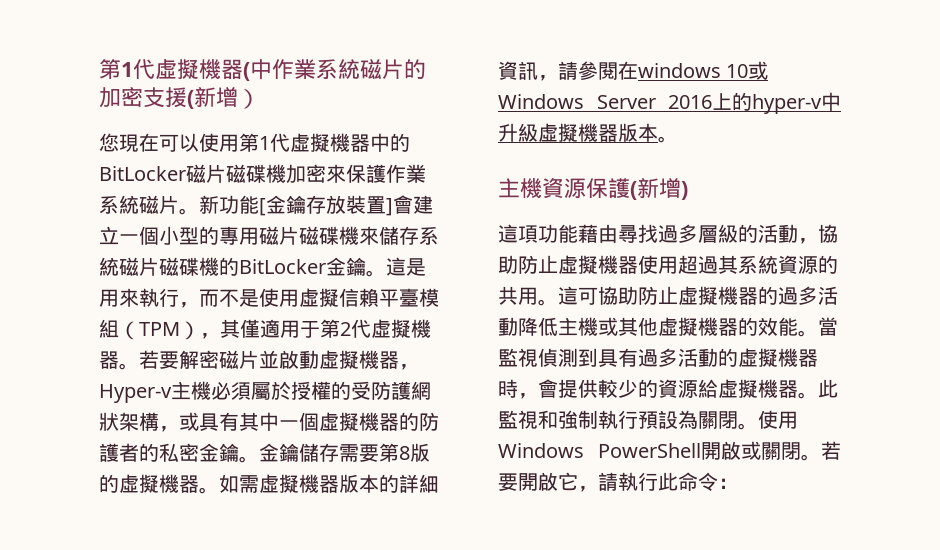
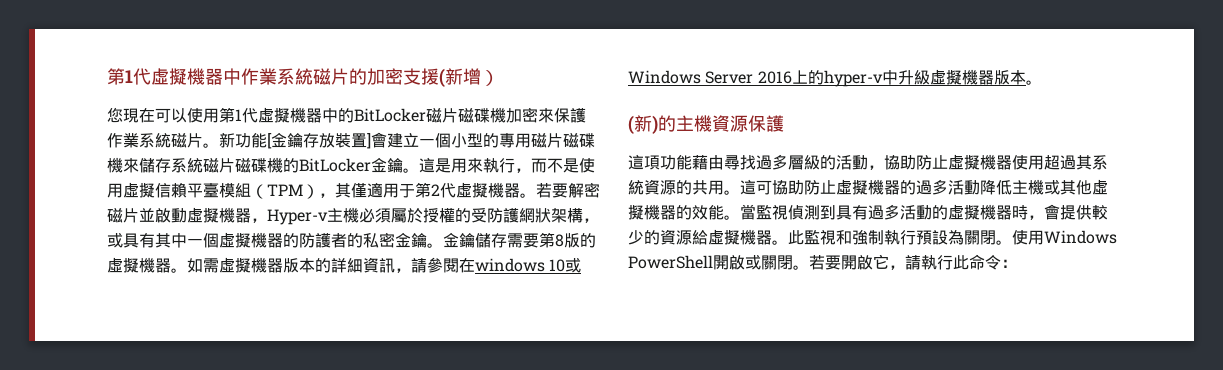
- 第1代虛擬機器(中作業系統磁片的加密支援(新增）
+ 第1代虛擬機器中作業系統磁片的加密支援(新增）
- 主機資源保護(新增)
+ (新)的主機資源保護

